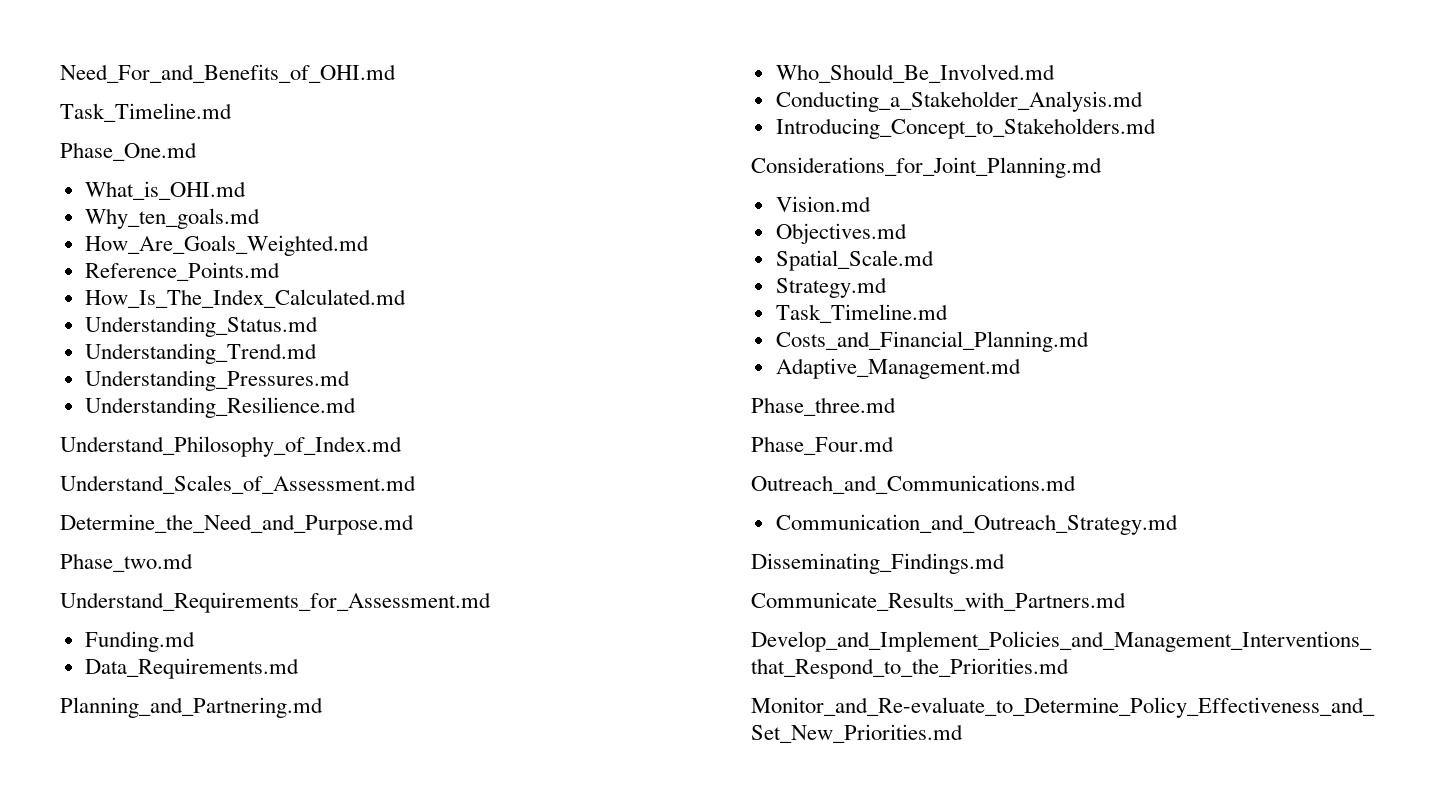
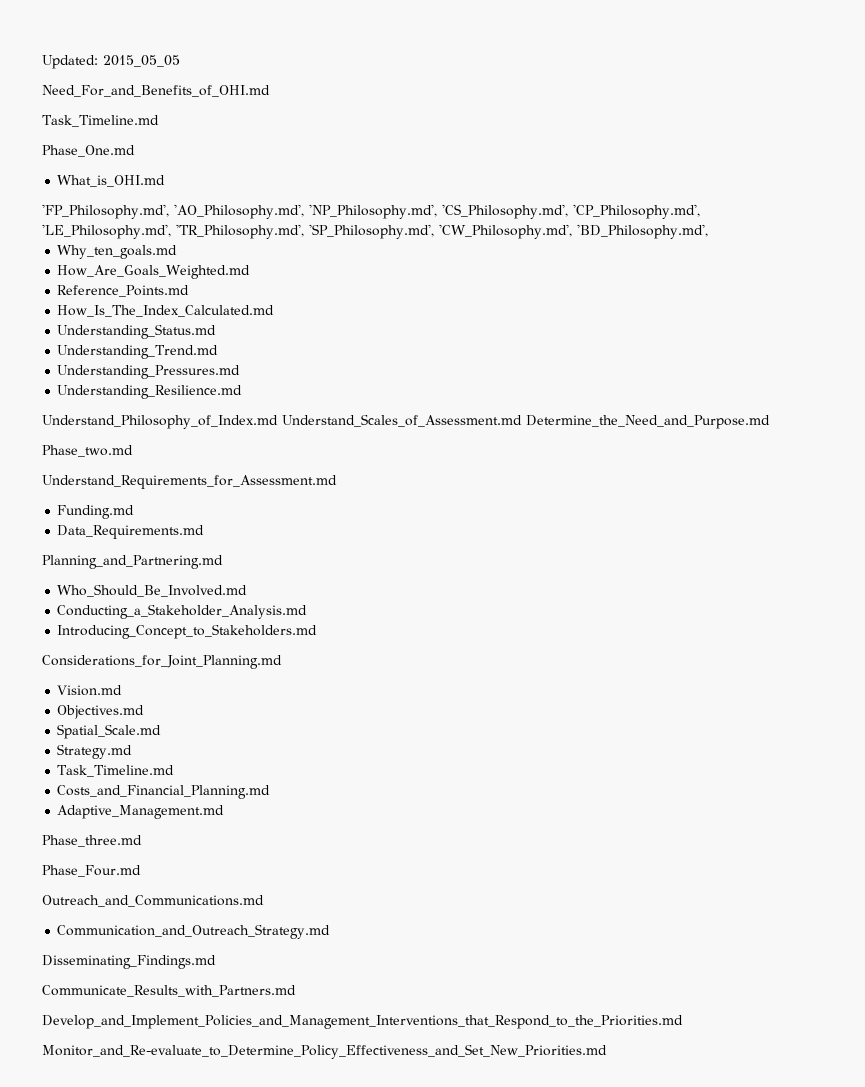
+ Updated: 2015_05_05
+ 'FP_Philosophy.md', 'AO_Philosophy.md', 'NP_Philosophy.md', 'CS_Philosophy.md', 'CP_Philosophy.md', 'LE_Philosophy.md', 'TR_Philosophy.md', 'SP_Philosophy.md', 'CW_Philosophy.md', 'BD_Philosophy.md',
- Understand_Philosophy_of_Index.md
- Understand_Scales_of_Assessment.md
- Determine_the_Need_and_Purpose.md
+ Understand_Philosophy_of_Index.md Understand_Scales_of_Assessment.md Determine_the_Need_and_Purpose.md

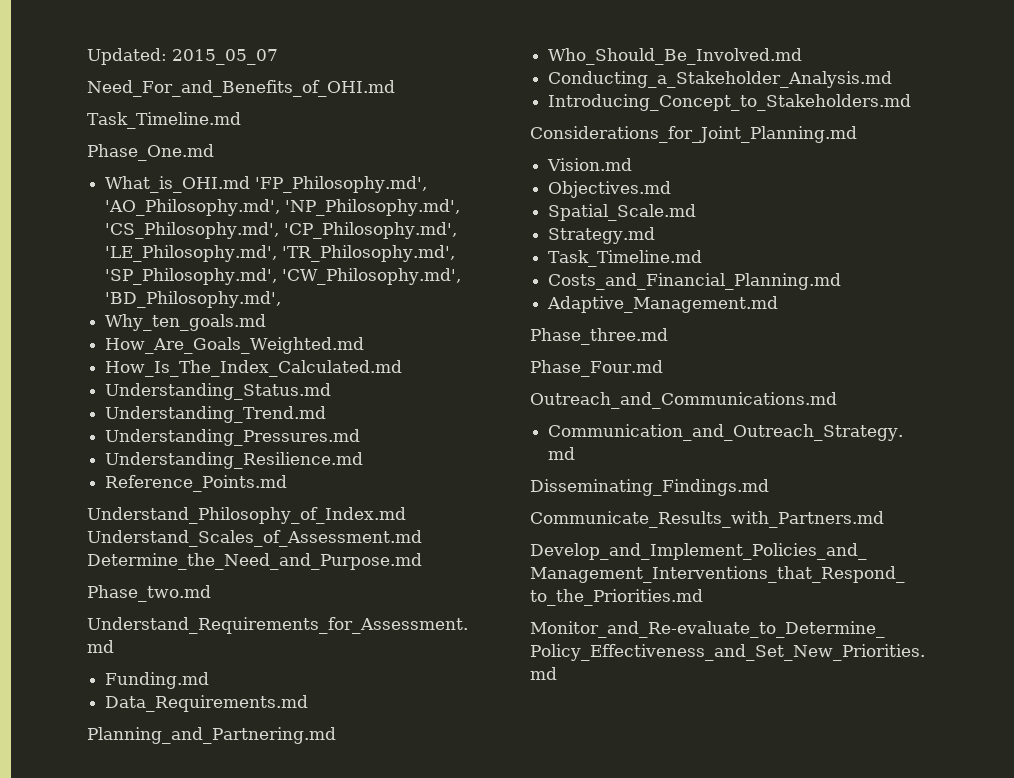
- Updated: 2015_05_05
+ Updated: 2015_05_07
- What_is_OHI.md
- 'FP_Philosophy.md', 'AO_Philosophy.md', 'NP_Philosophy.md', 'CS_Philosophy.md', 'CP_Philosophy.md', 'LE_Philosophy.md', 'TR_Philosophy.md', 'SP_Philosophy.md', 'CW_Philosophy.md', 'BD_Philosophy.md',
+ What_is_OHI.md 'FP_Philosophy.md', 'AO_Philosophy.md', 'NP_Philosophy.md', 'CS_Philosophy.md', 'CP_Philosophy.md', 'LE_Philosophy.md', 'TR_Philosophy.md', 'SP_Philosophy.md', 'CW_Philosophy.md', 'BD_Philosophy.md',
- Reference_Points.md
+ Reference_Points.md

